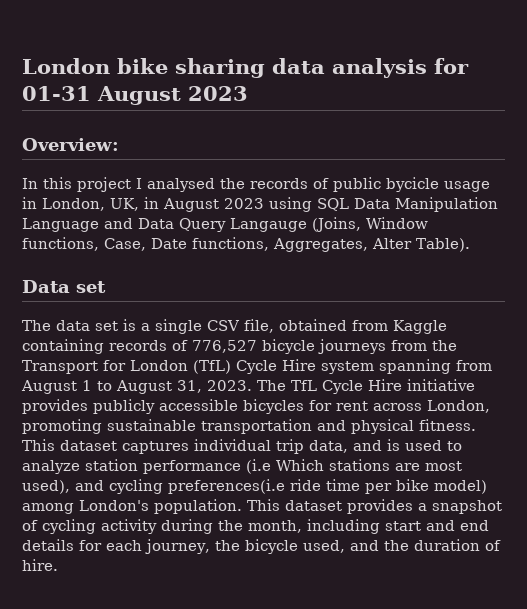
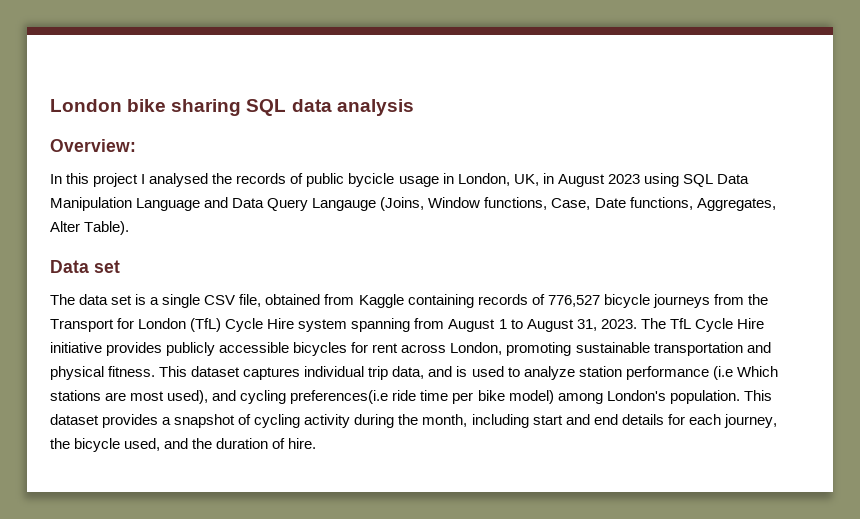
- London bike sharing data analysis for 01-31 August 2023
+ London bike sharing SQL data analysis

